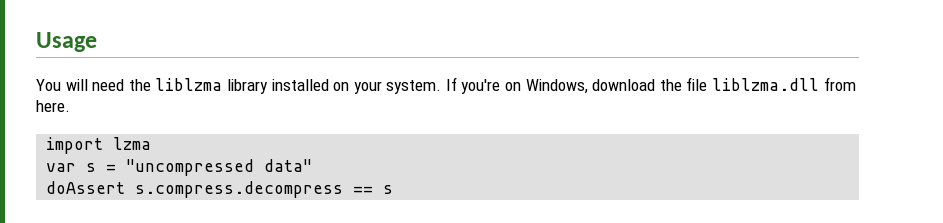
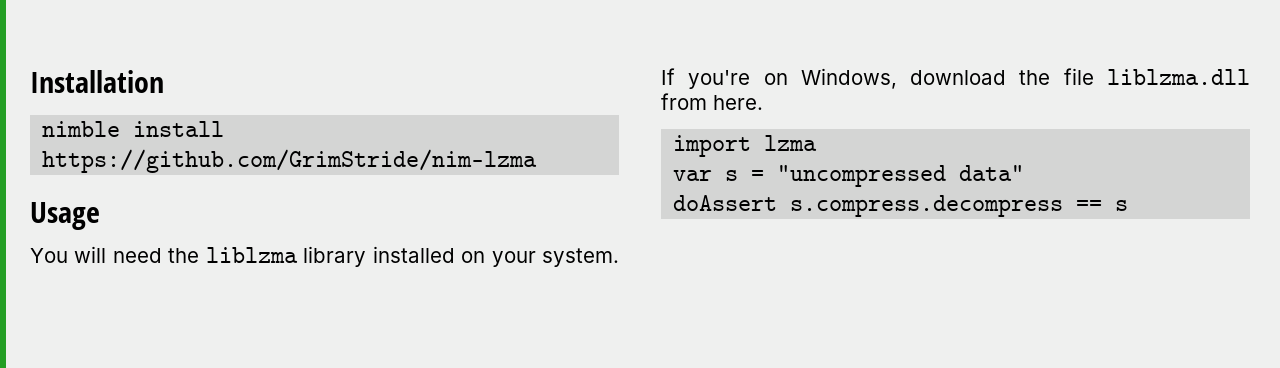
+ Installation
+ nimble install https://github.com/GrimStride/nim-lzma

